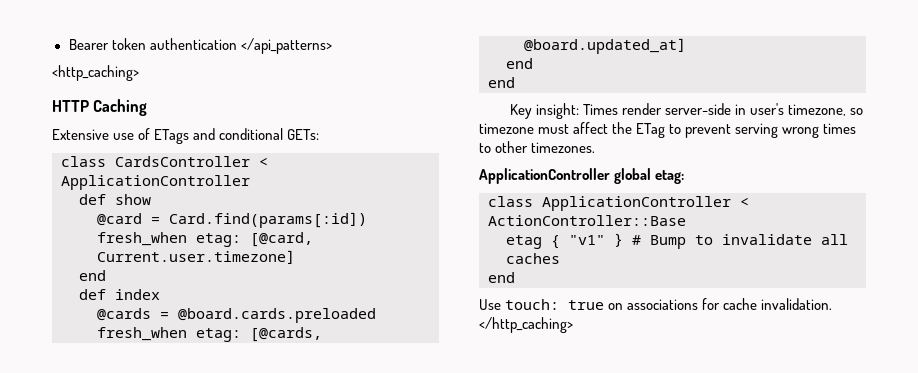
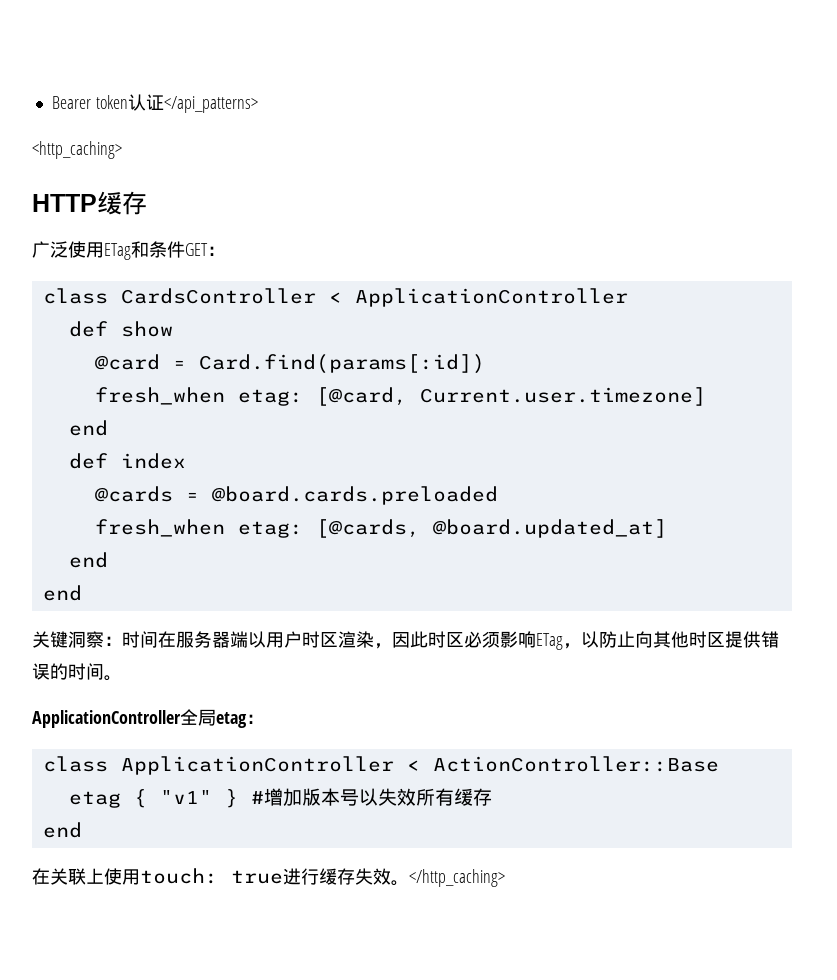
- Bearer token authentication </api_patterns>
+ Bearer token认证</api_patterns>
- HTTP Caching
- Extensive use of ETags and conditional GETs:
+ HTTP缓存
+ 广泛使用ETag和条件GET：
- Key insight: Times render server-side in user's timezone, so timezone must affect the ETag to prevent serving wrong times to other timezones.
- ApplicationController global etag:
+ 关键洞察：时间在服务器端以用户时区渲染，因此时区必须影响ETag，以防止向其他时区提供错误的时间。
+ ApplicationController全局etag：
- etag { "v1" } # Bump to invalidate all caches
+ etag { "v1" } #增加版本号以失效所有缓存
  end
- Use touch: true on associations for cache invalidation.
+ 在关联上使用touch: true进行缓存失效。

